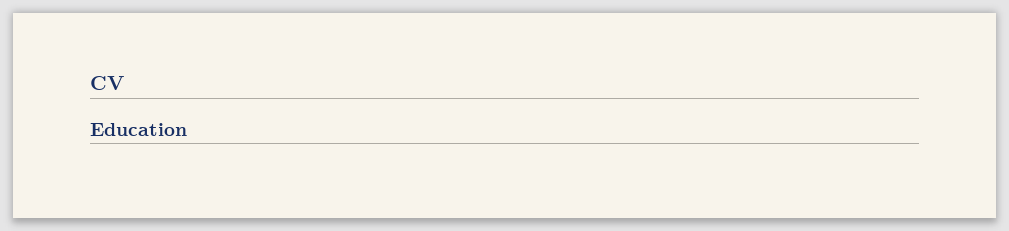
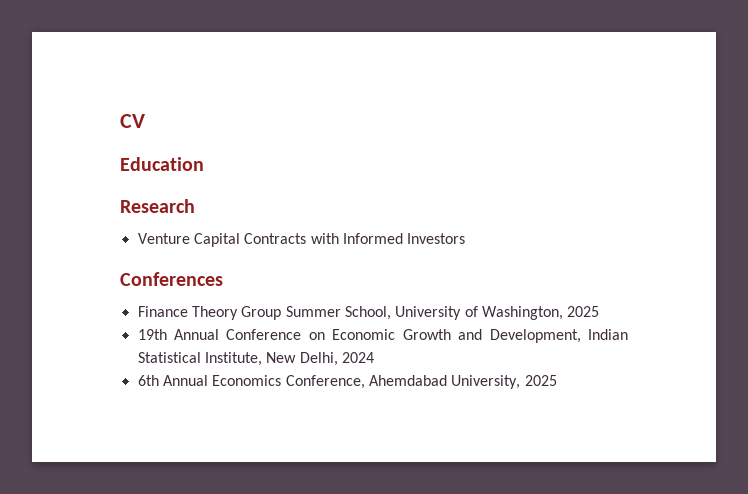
+ Research
+ Venture Capital Contracts with Informed Investors
+ Conferences
+ Finance Theory Group Summer School, University of Washington, 2025
+ 19th Annual Conference on Economic Growth and Development, Indian Statistical Institute, New Delhi, 2024
+ 6th Annual Economics Conference, Ahemdabad University, 2025

